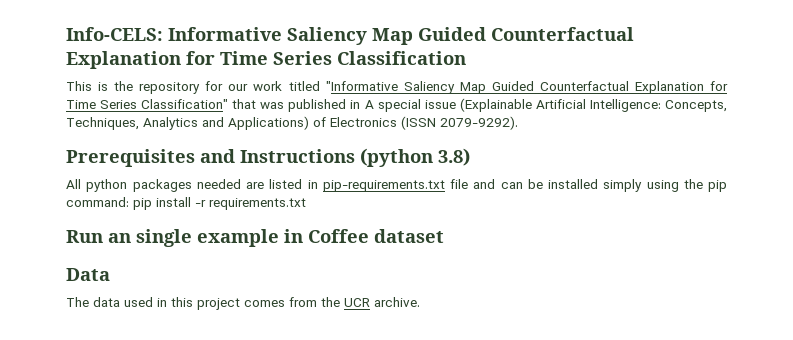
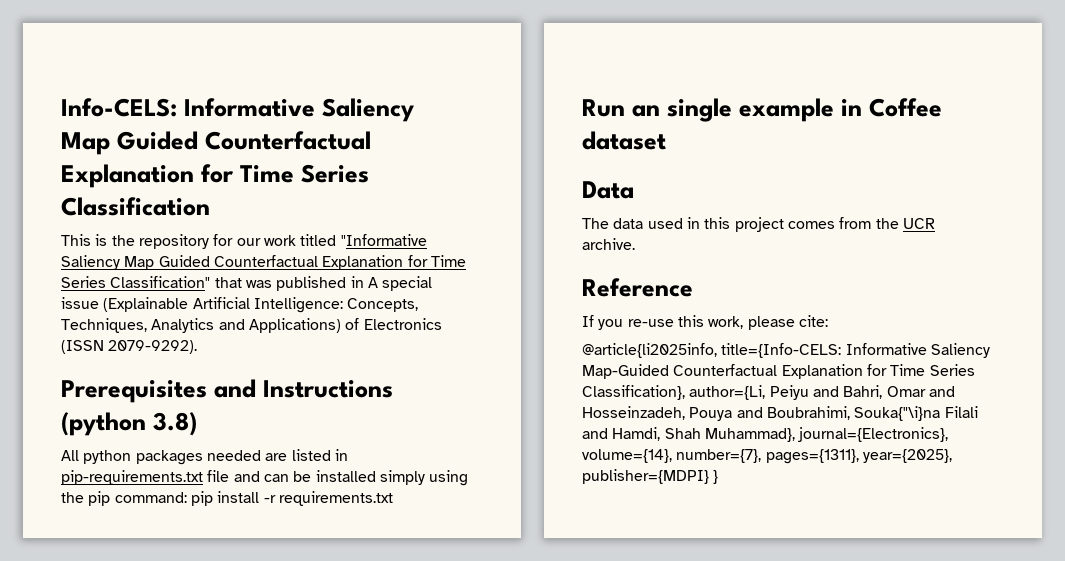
+ Reference
+ If you re-use this work, please cite:
+ @article{li2025info, title={Info-CELS: Informative Saliency Map-Guided Counterfactual Explanation for Time Series Classification}, author={Li, Peiyu and Bahri, Omar and Hosseinzadeh, Pouya and Boubrahimi, Souka{"\i}na Filali and Hamdi, Shah Muhammad}, journal={Electronics}, volume={14}, number={7}, pages={1311}, year={2025}, publisher={MDPI} }

